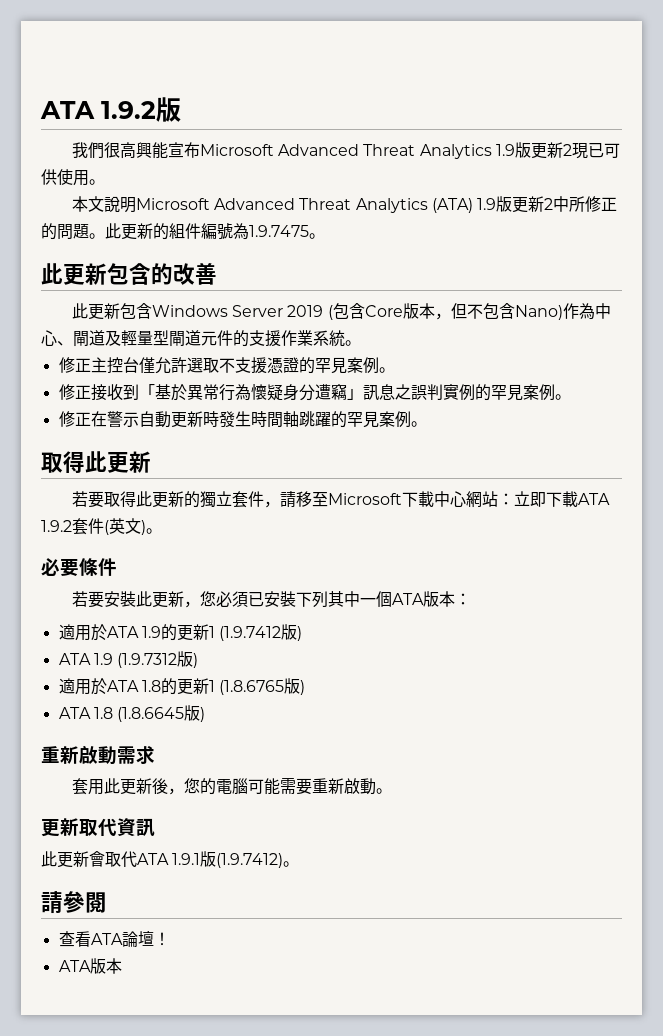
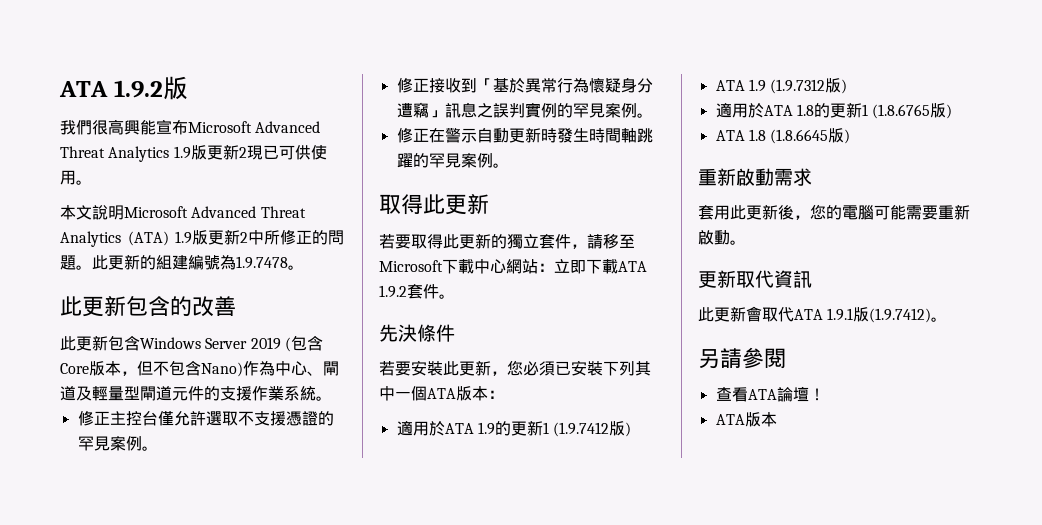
- 此更新的組件編號為1.9.7475。
+ 此更新的組建編號為1.9.7478。
- 若要取得此更新的獨立套件，請移至Microsoft下載中心網站：立即下載ATA 1.9.2套件(英文)。
- 必要條件
+ 若要取得此更新的獨立套件，請移至Microsoft下載中心網站：立即下載ATA 1.9.2套件。
+ 先決條件
- 請參閱
+ 另請參閱

